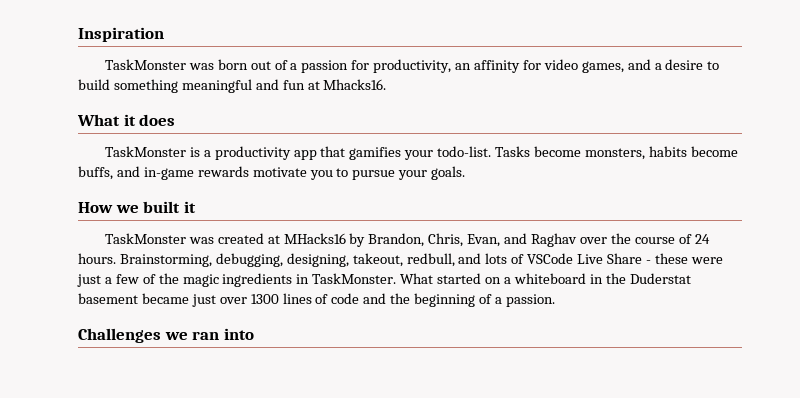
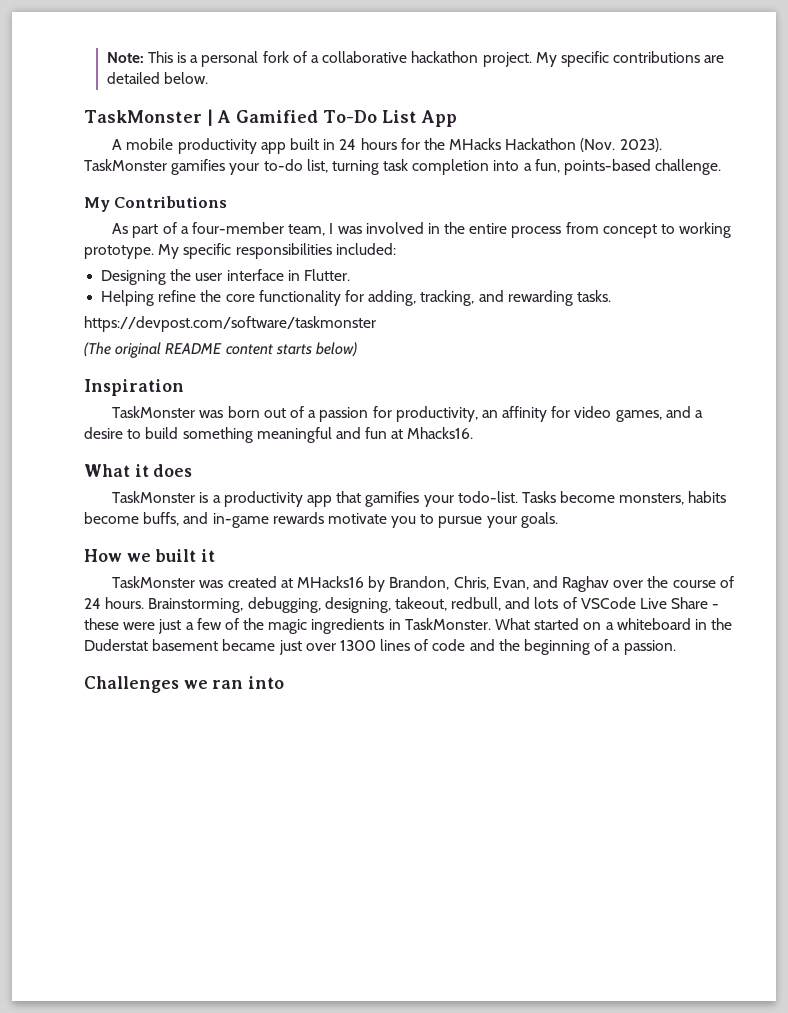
+ Note: This is a personal fork of a collaborative hackathon project. My specific contributions are detailed below.
+ TaskMonster | A Gamified To-Do List App
+ A mobile productivity app built in 24 hours for the MHacks Hackathon (Nov. 2023). TaskMonster gamifies your to-do list, turning task completion into a fun, points-based challenge.
+ My Contributions
+ As part of a four-member team, I was involved in the entire process from concept to working prototype. My specific responsibilities included:
+ Designing the user interface in Flutter.
+ Helping refine the core functionality for adding, tracking, and rewarding tasks.
+ https://devpost.com/software/taskmonster
+ (The original README content starts below)

